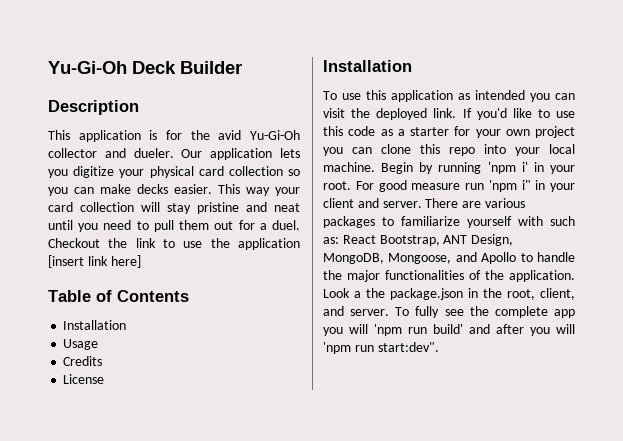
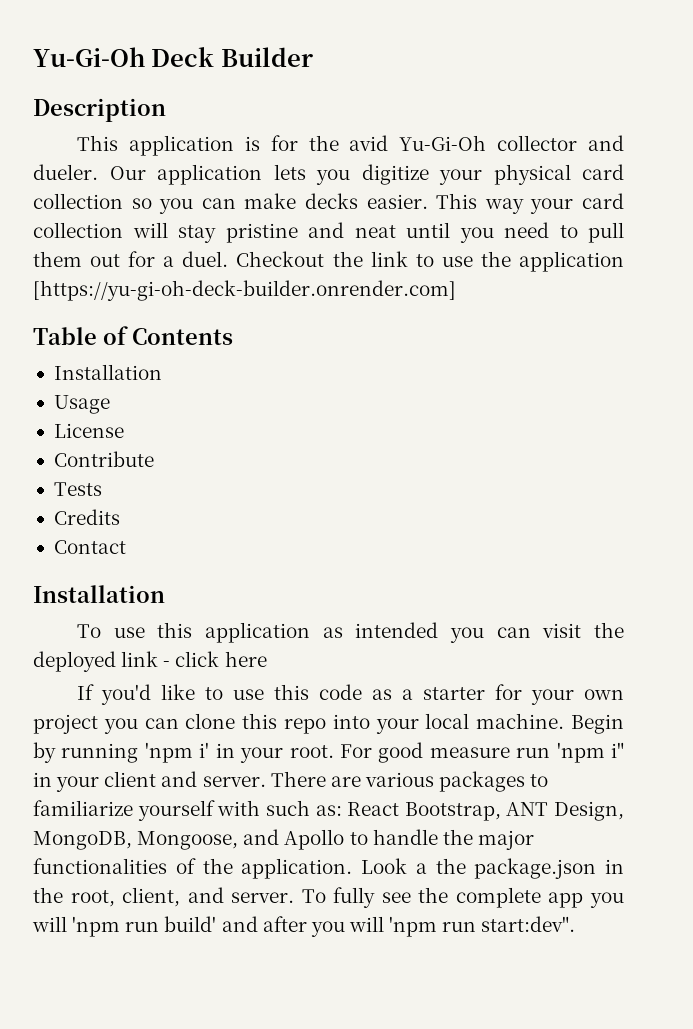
- Checkout the link to use the application [insert link here]
+ Checkout the link to use the application [https://yu-gi-oh-deck-builder.onrender.com]
+ License
+ Contribute
+ Tests
- License
+ Contact
- To use this application as intended you can visit the deployed link. If you'd like to use this code as a starter for your own project you can clone this repo into your local machine.
+ To use this application as intended you can visit the deployed link - click here
+ If you'd like to use this code as a starter for your own project you can clone this repo into your local machine.

